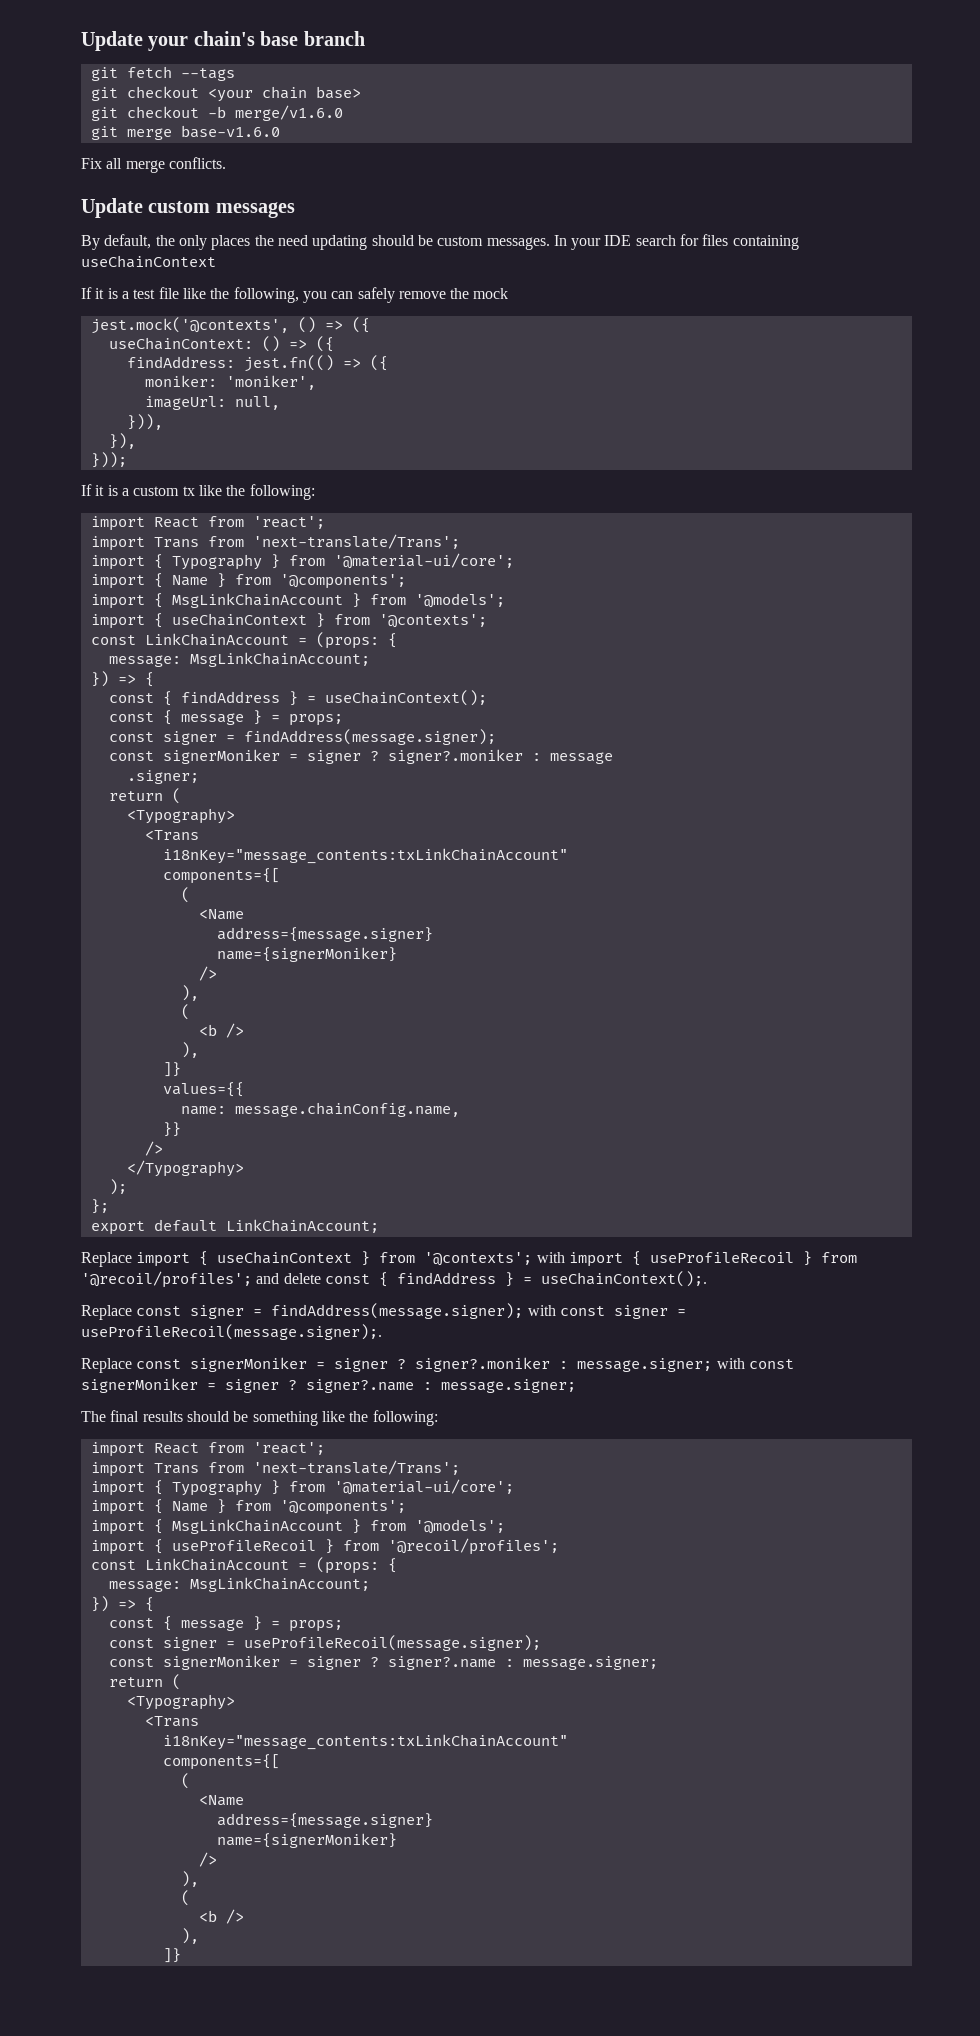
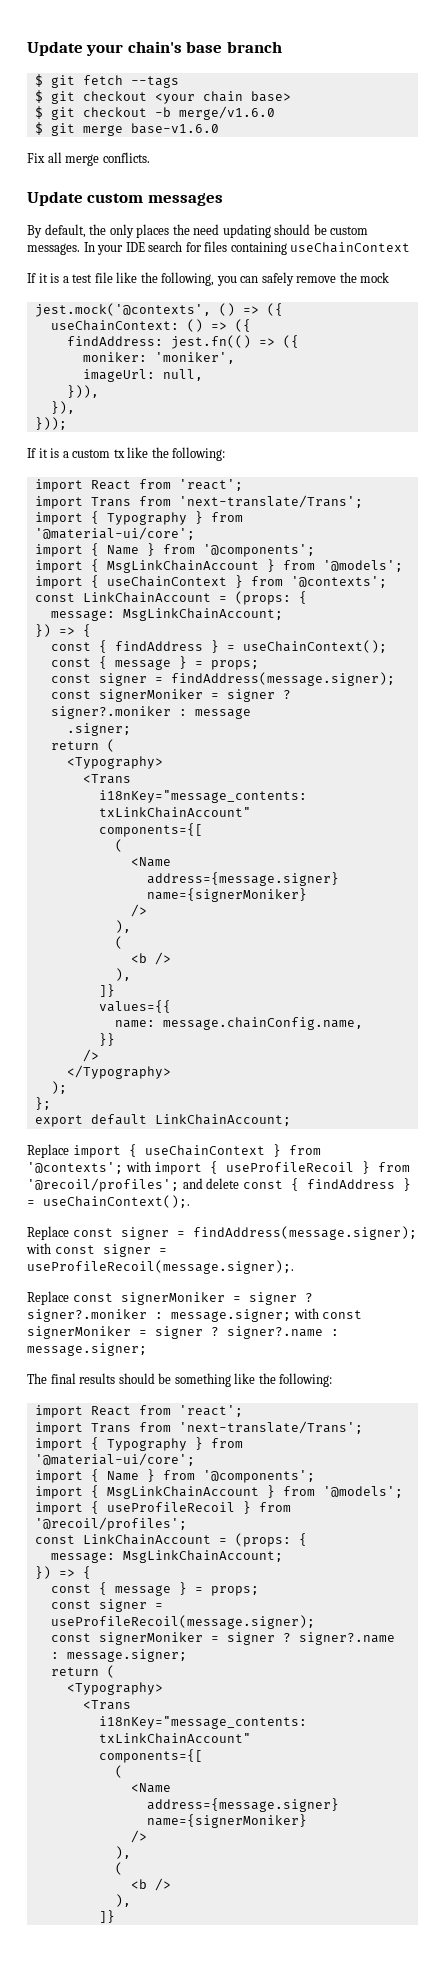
- git fetch --tags
+ $ git fetch --tags
- git checkout <your chain base>
+ $ git checkout <your chain base>
- git checkout -b merge/v1.6.0
+ $ git checkout -b merge/v1.6.0
- git merge base-v1.6.0
+ $ git merge base-v1.6.0

